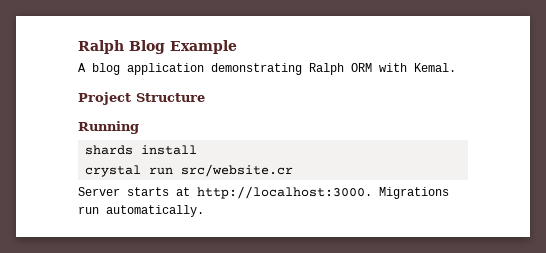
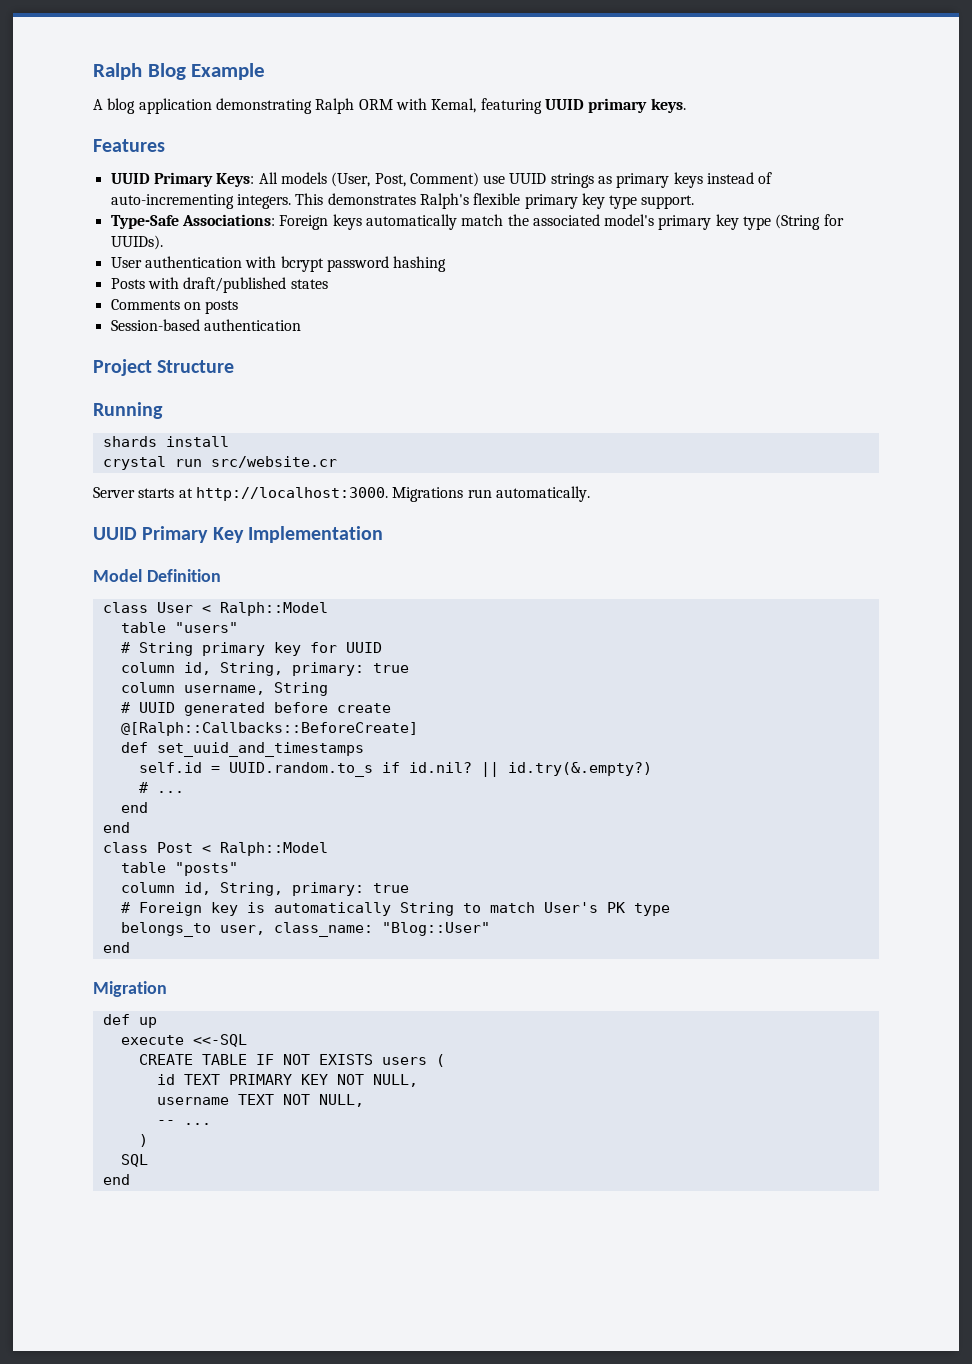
- A blog application demonstrating Ralph ORM with Kemal.
+ A blog application demonstrating Ralph ORM with Kemal, featuring UUID primary keys.
+ Features
+ UUID Primary Keys: All models (User, Post, Comment) use UUID strings as primary keys instead of auto-incrementing integers. This demonstrates Ralph's flexible primary key type support.
+ Type-Safe Associations: Foreign keys automatically match the associated model's primary key type (String for UUIDs).
+ User authentication with bcrypt password hashing
+ Posts with draft/published states
+ Comments on posts
+ Session-based authentication
+ UUID Primary Key Implementation
+ Model Definition
+ class User < Ralph::Model
+ table "users"
+ # String primary key for UUID
+ column id, String, primary: true
+ column username, String
+ # UUID generated before create
+ @[Ralph::Callbacks::BeforeCreate]
+ def set_uuid_and_timestamps
+ self.id = UUID.random.to_s if id.nil? || id.try(&.empty?)
+ # ...
+ end
+ end
+ class Post < Ralph::Model
+ table "posts"
+ column id, String, primary: true
+ # Foreign key is automatically String to match User's PK type
+ belongs_to user, class_name: "Blog::User"
+ end
+ Migration
+ def up
+ execute <<-SQL
+ CREATE TABLE IF NOT EXISTS users (
+ id TEXT PRIMARY KEY NOT NULL,
+ username TEXT NOT NULL,
+ -- ...
+ )
+ SQL
+ end

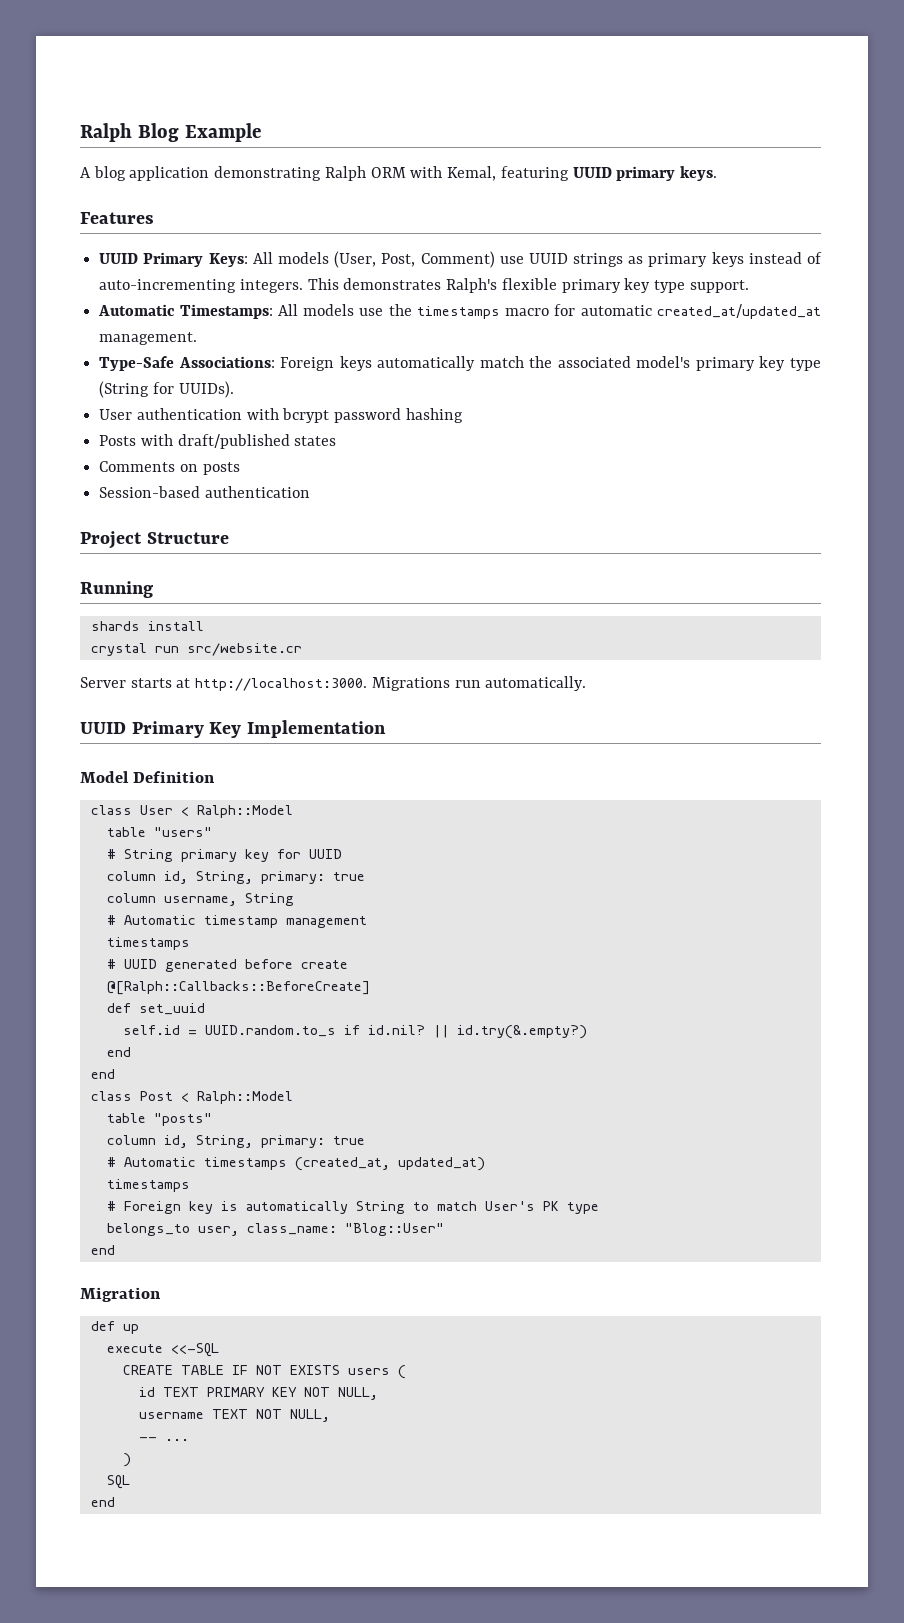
+ Automatic Timestamps: All models use the timestamps macro for automatic created_at/updated_at management.
+ # Automatic timestamp management
+ timestamps
- def set_uuid_and_timestamps
+ def set_uuid
- # ...
+ # Automatic timestamps (created_at, updated_at)
+ timestamps

